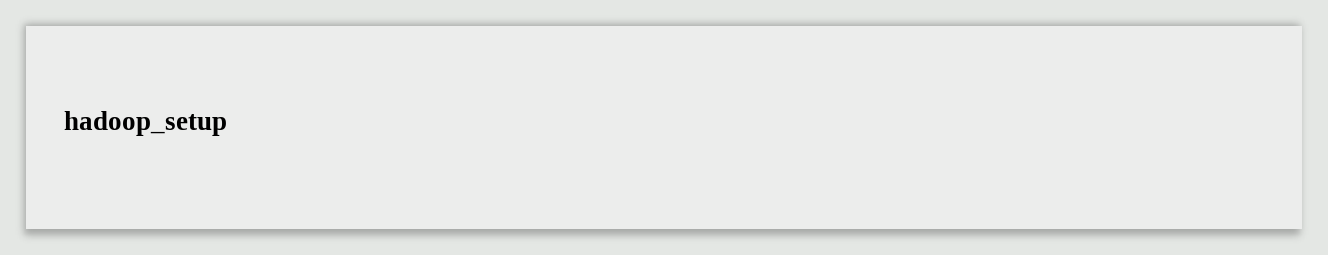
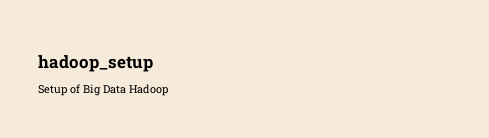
+ Setup of Big Data Hadoop

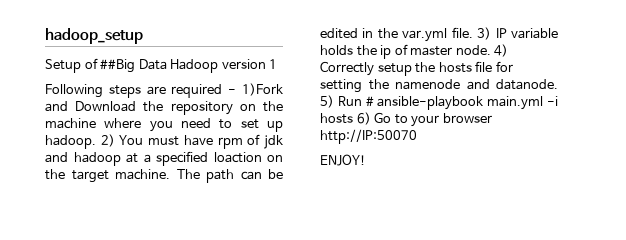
- Setup of Big Data Hadoop
+ Setup of ##Big Data Hadoop version 1
+ Following steps are required - 1)Fork and Download the repository on the machine where you need to set up hadoop. 2) You must have rpm of jdk and hadoop at a specified loaction on the target machine. The path can be edited in the var.yml file. 3) IP variable holds the ip of master node. 4) Correctly setup the hosts file for setting the namenode and datanode. 5) Run # ansible-playbook main.yml -i hosts 6) Go to your browser http://IP:50070
+ ENJOY!

